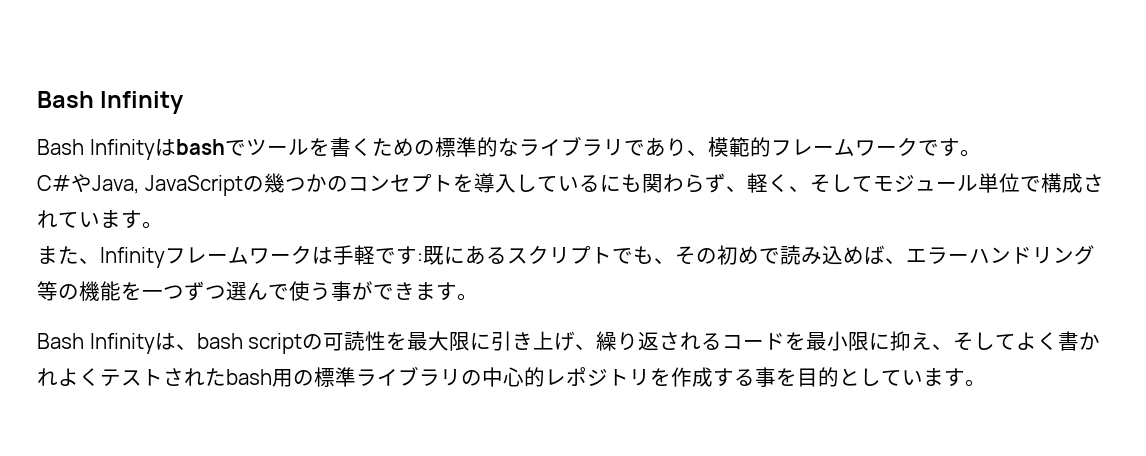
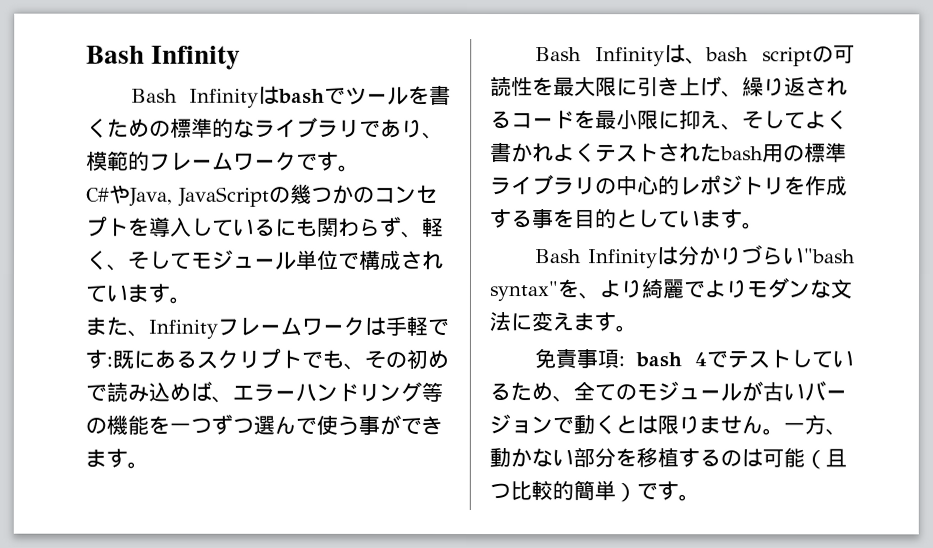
+ Bash Infinityは分かりづらい"bash syntax"を、より綺麗でよりモダンな文法に変えます。
+ 免責事項: bash 4でテストしているため、全てのモジュールが古いバージョンで動くとは限りません。一方、動かない部分を移植するのは可能（且つ比較的簡単）です。

